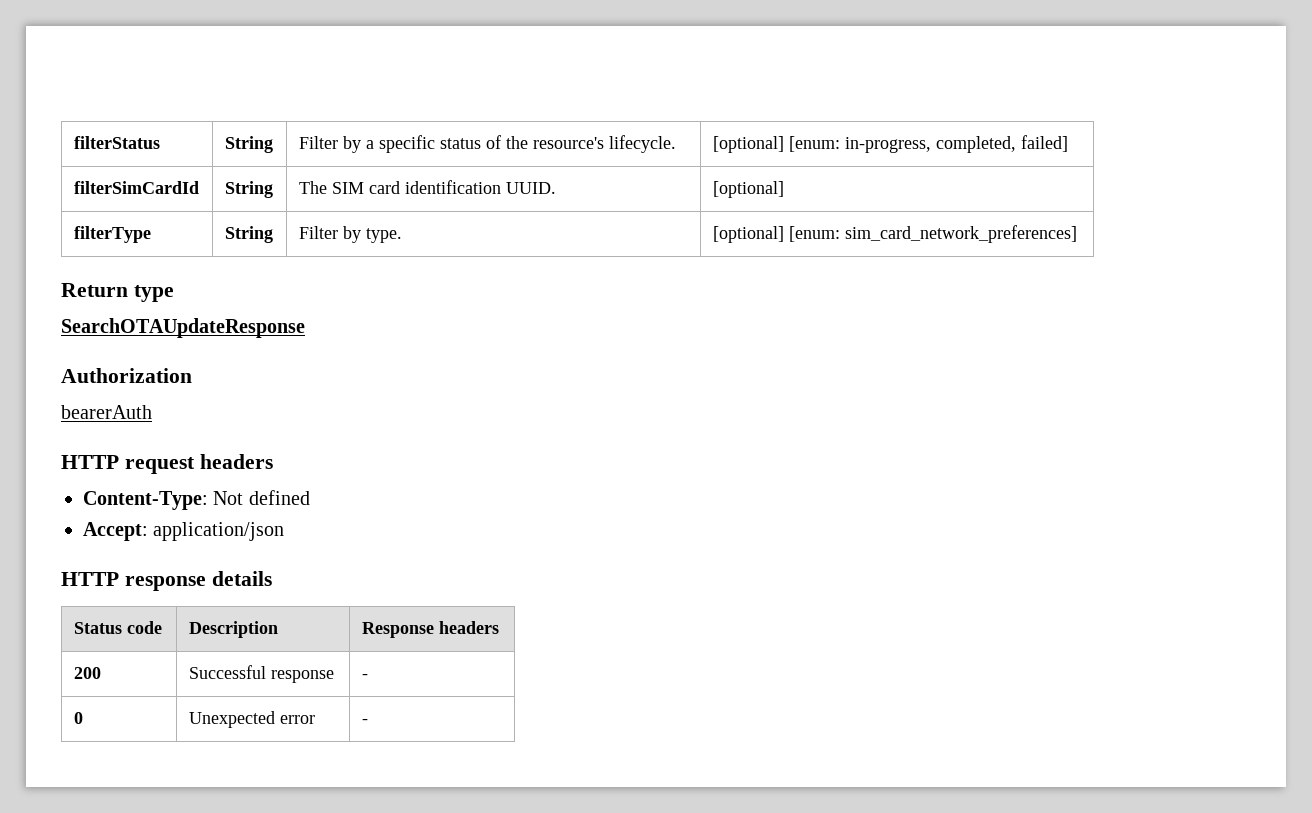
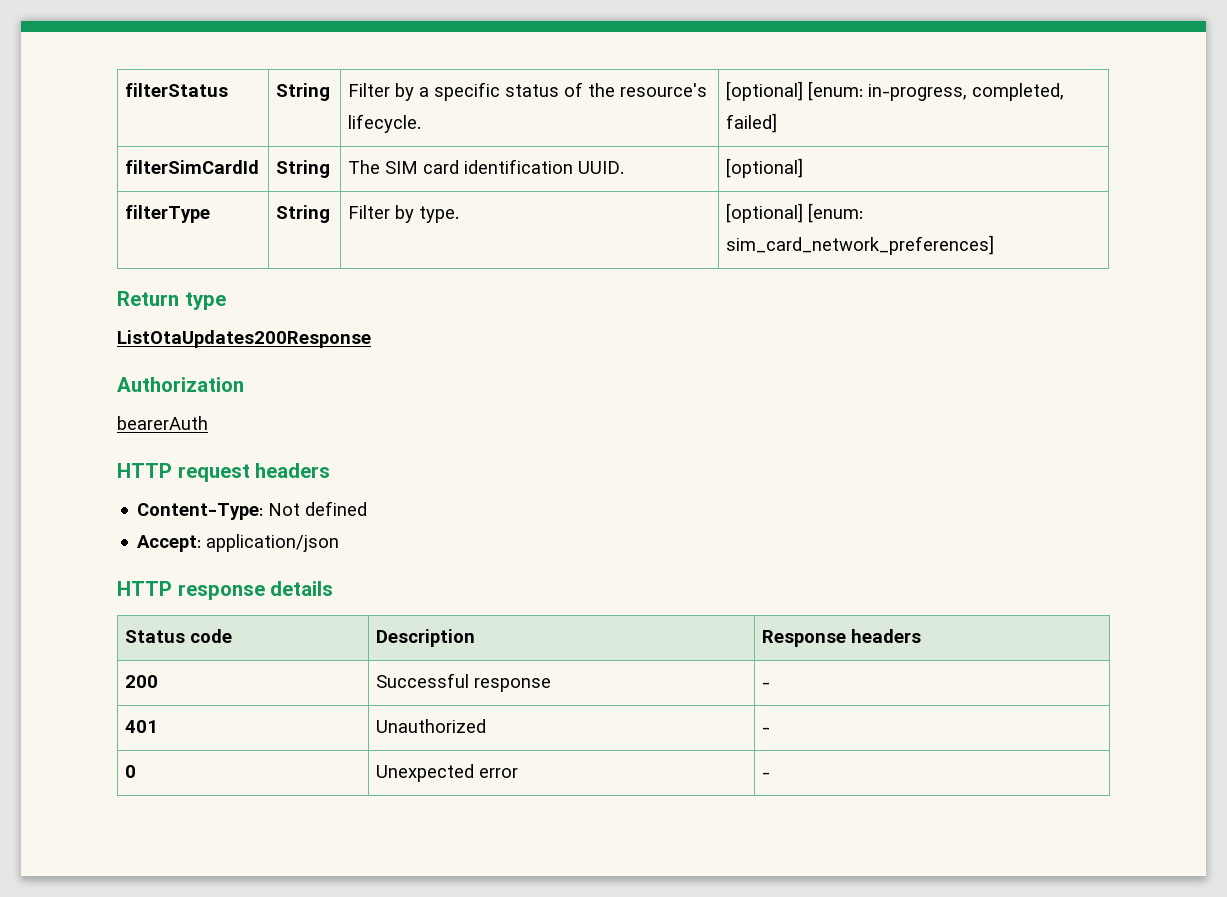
- SearchOTAUpdateResponse
+ ListOtaUpdates200Response
+ 401 | Unauthorized | -

